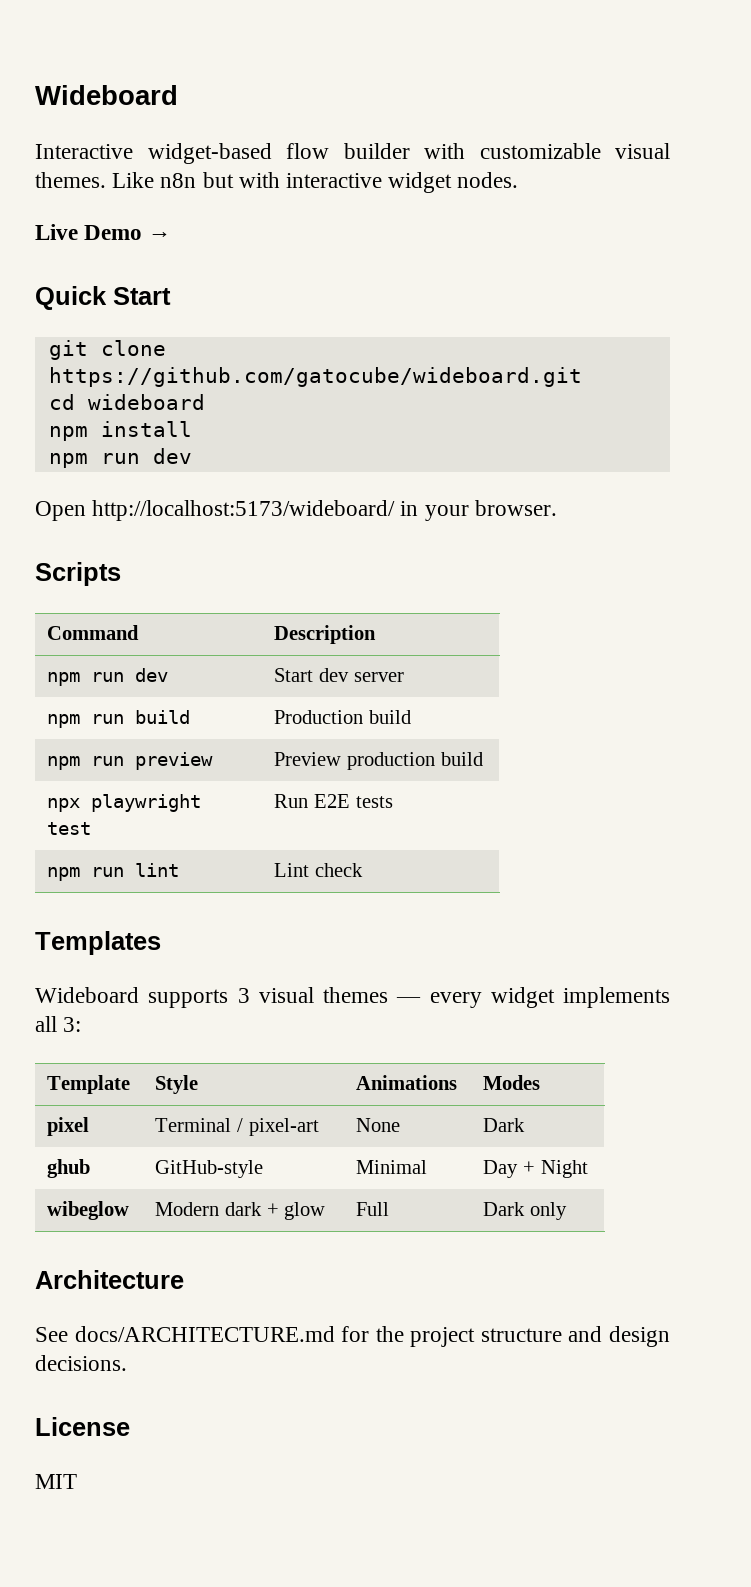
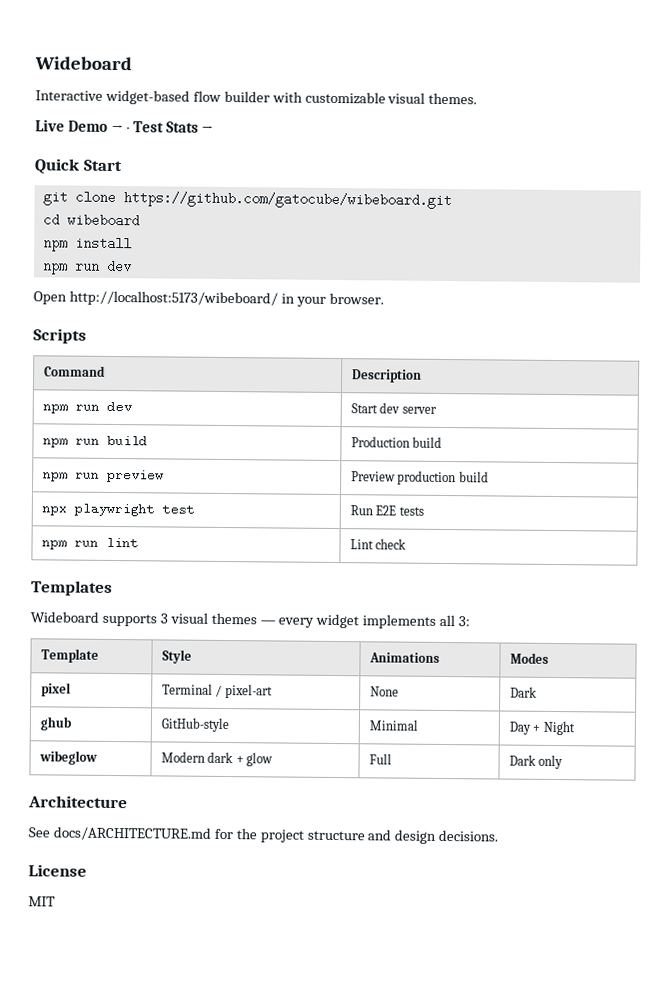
- Like n8n but with interactive widget nodes.
- Live Demo →
+ Live Demo → · Test Stats →
- git clone https://github.com/gatocube/wideboard.git
+ git clone https://github.com/gatocube/wibeboard.git
- cd wideboard
+ cd wibeboard
- Open http://localhost:5173/wideboard/ in your browser.
+ Open http://localhost:5173/wibeboard/ in your browser.

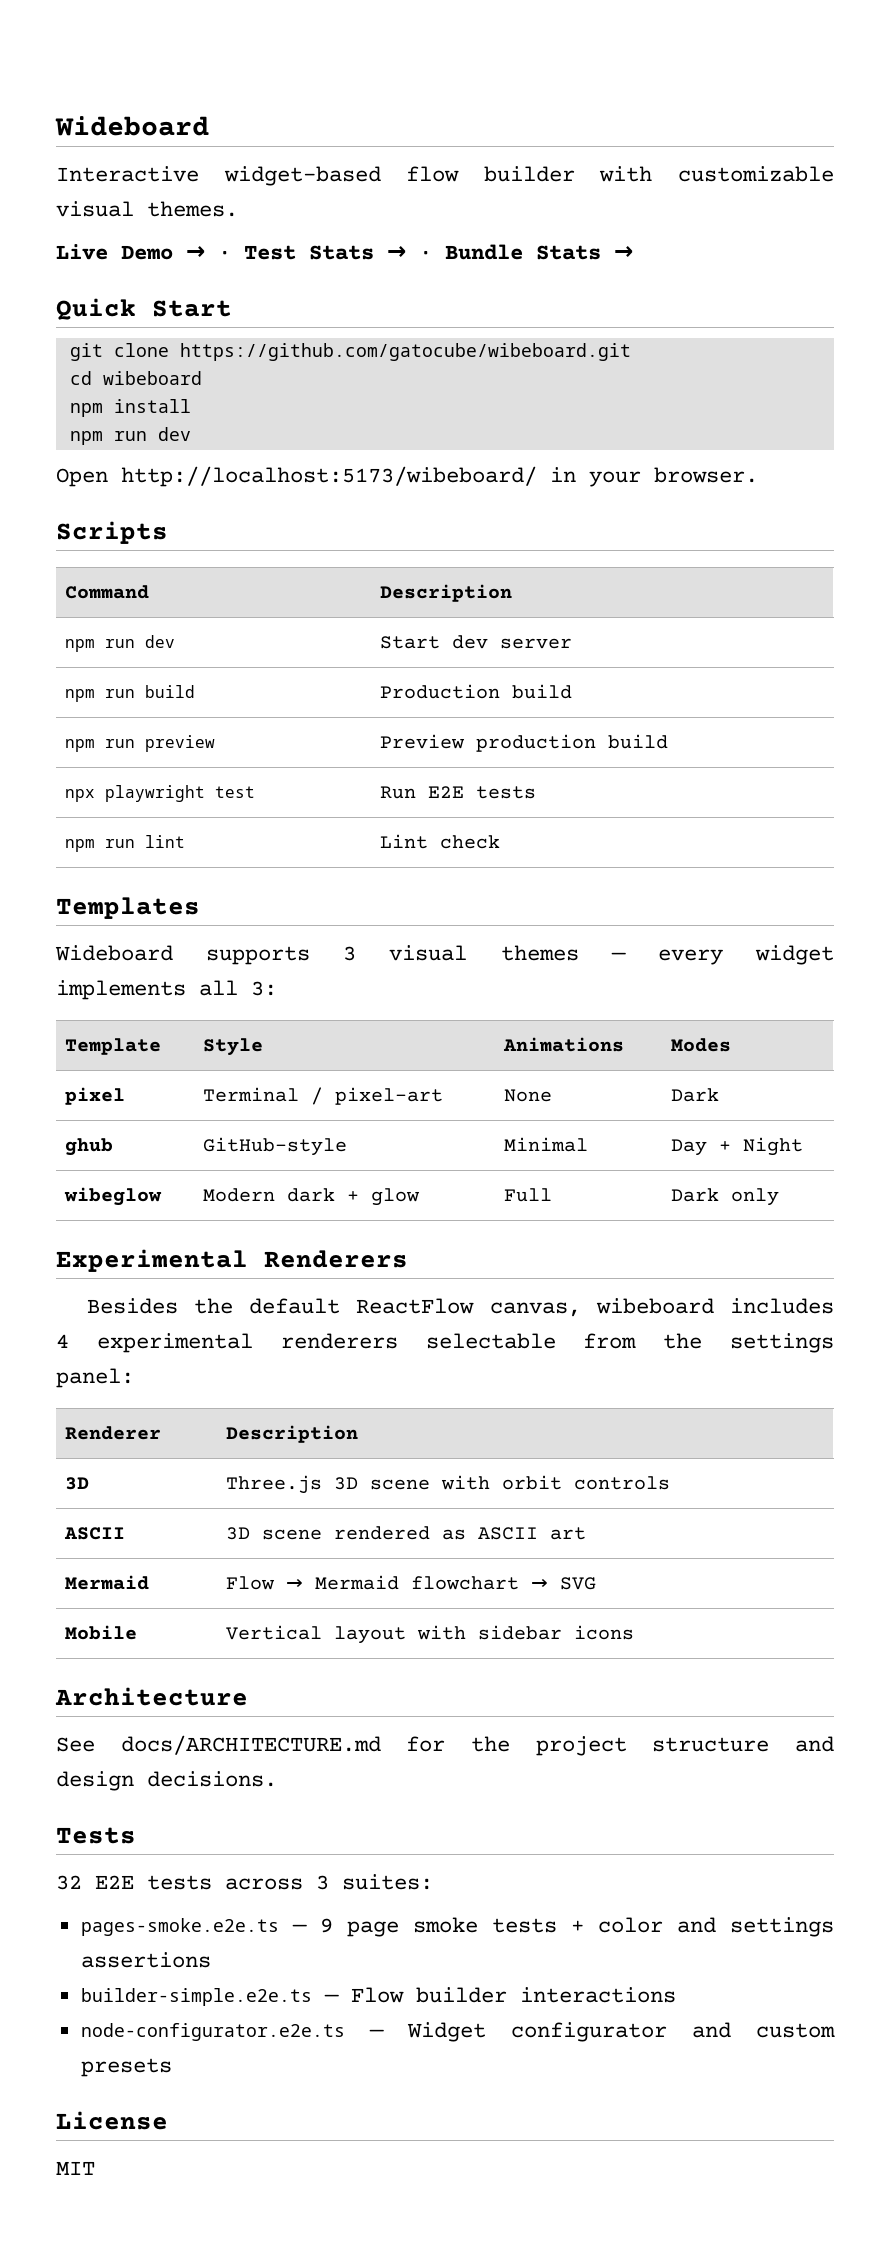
- Live Demo → · Test Stats →
+ Live Demo → · Test Stats → · Bundle Stats →
+ Experimental Renderers
+ Besides the default ReactFlow canvas, wibeboard includes 4 experimental renderers selectable from the settings panel:
+ Renderer | Description
+ 3D | Three.js 3D scene with orbit controls
+ ASCII | 3D scene rendered as ASCII art
+ Mermaid | Flow → Mermaid flowchart → SVG
+ Mobile | Vertical layout with sidebar icons
+ Tests
+ 32 E2E tests across 3 suites:
+ pages-smoke.e2e.ts — 9 page smoke tests + color and settings assertions
+ builder-simple.e2e.ts — Flow builder interactions
+ node-configurator.e2e.ts — Widget configurator and custom presets

